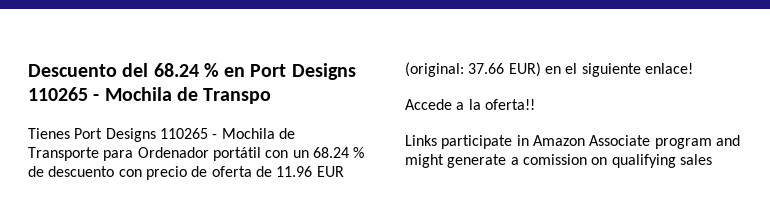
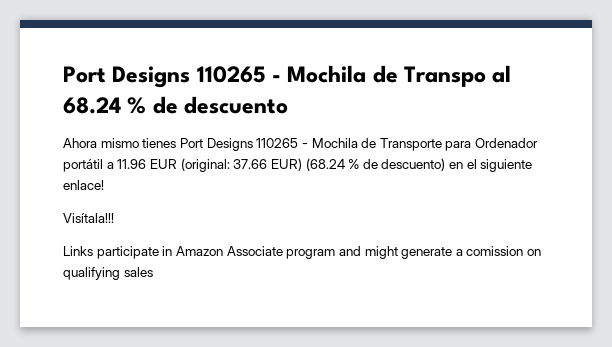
- Descuento del 68.24 % en Port Designs 110265 - Mochila de Transpo
- Tienes Port Designs 110265 - Mochila de Transporte para Ordenador portátil con un 68.24 % de descuento con precio de oferta de 11.96 EUR (original: 37.66 EUR) en el siguiente enlace!
+ Port Designs 110265 - Mochila de Transpo al 68.24 % de descuento
+ Ahora mismo tienes Port Designs 110265 - Mochila de Transporte para Ordenador portátil a 11.96 EUR (original: 37.66 EUR) (68.24 % de descuento) en el siguiente enlace!
- Accede a la oferta!!
+ Visítala!!!

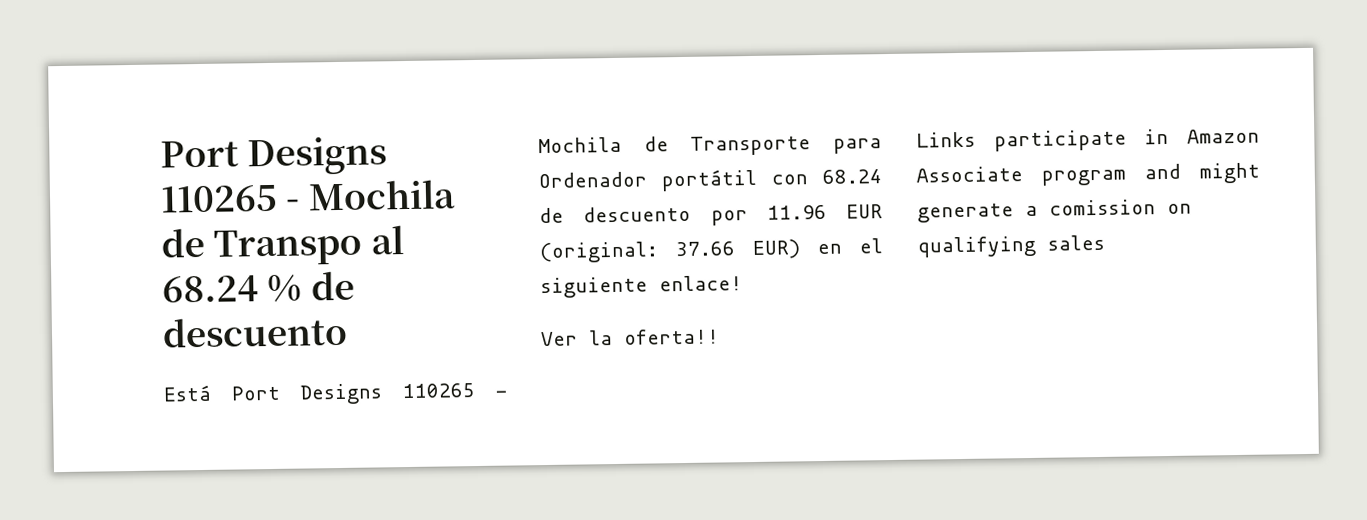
- Ahora mismo tienes Port Designs 110265 - Mochila de Transporte para Ordenador portátil a 11.96 EUR (original: 37.66 EUR) (68.24 % de descuento) en el siguiente enlace!
+ Está Port Designs 110265 - Mochila de Transporte para Ordenador portátil con 68.24 de descuento por 11.96 EUR (original: 37.66 EUR) en el siguiente enlace!
- Visítala!!!
+ Ver la oferta!!

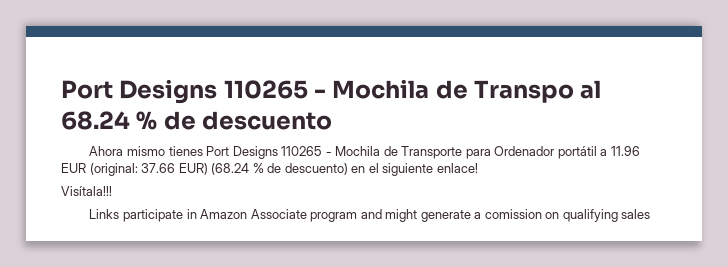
- Está Port Designs 110265 - Mochila de Transporte para Ordenador portátil con 68.24 de descuento por 11.96 EUR (original: 37.66 EUR) en el siguiente enlace!
+ Ahora mismo tienes Port Designs 110265 - Mochila de Transporte para Ordenador portátil a 11.96 EUR (original: 37.66 EUR) (68.24 % de descuento) en el siguiente enlace!
- Ver la oferta!!
+ Visítala!!!

